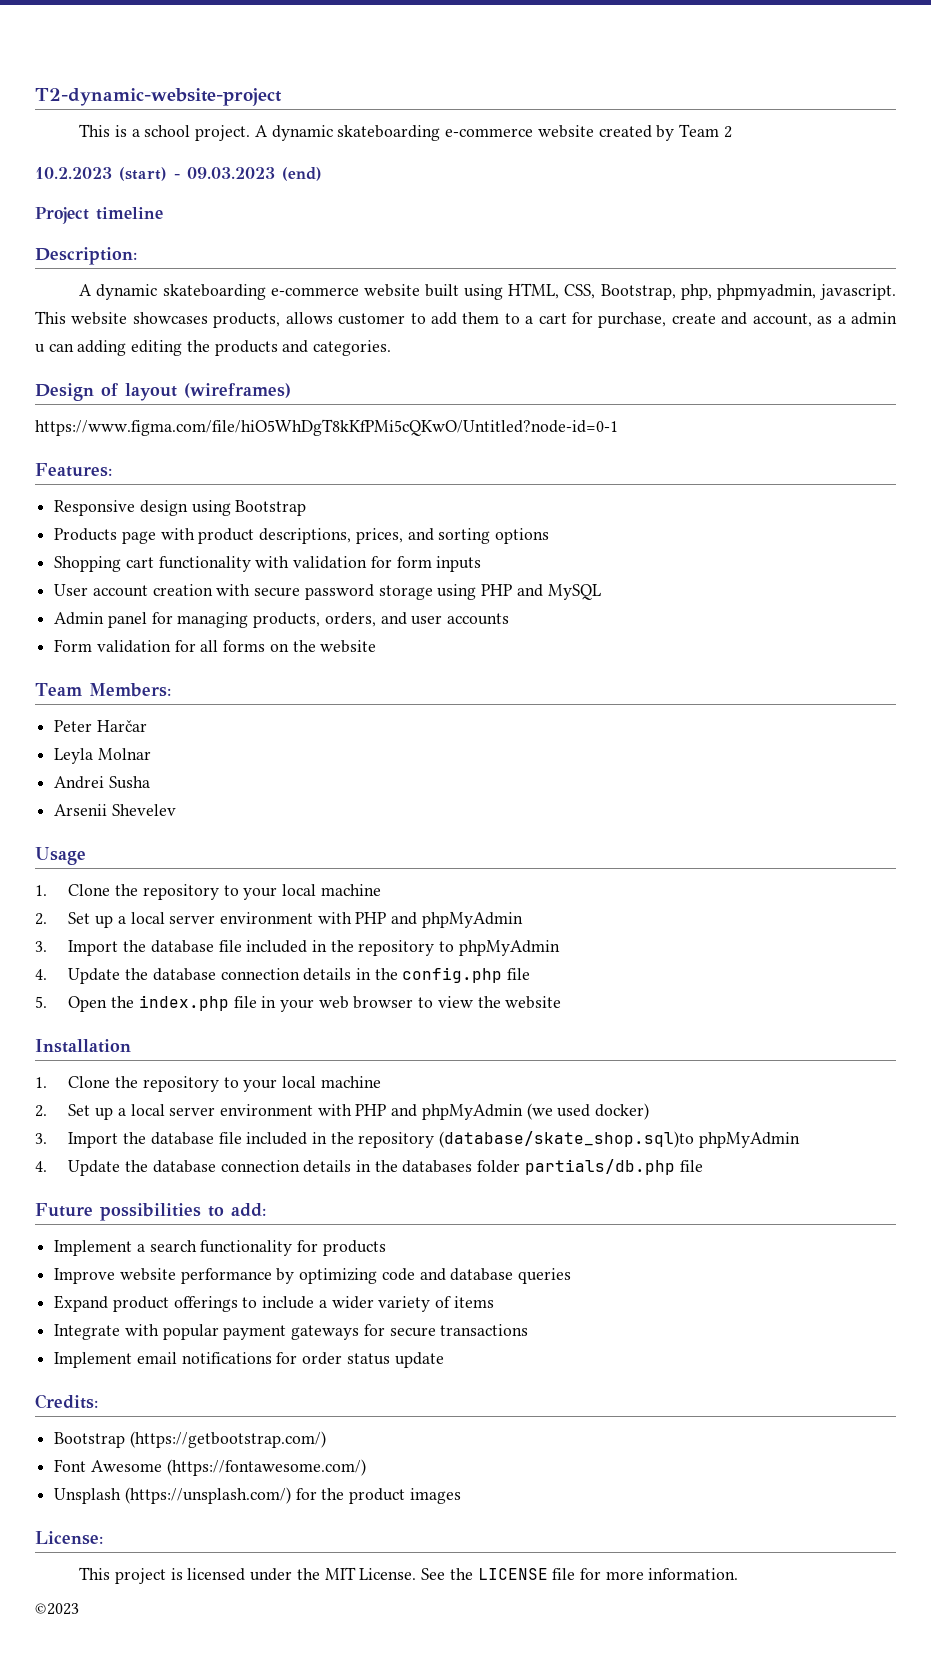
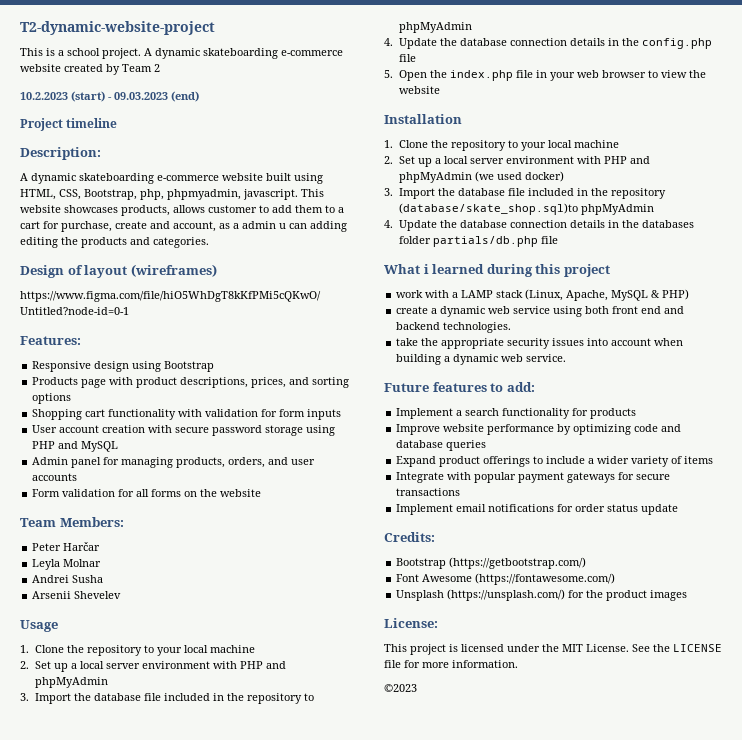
+ What i learned during this project
+ work with a LAMP stack (Linux, Apache, MySQL & PHP)
+ create a dynamic web service using both front end and backend technologies.
+ take the appropriate security issues into account when building a dynamic web service.
- Future possibilities to add:
+ Future features to add:

